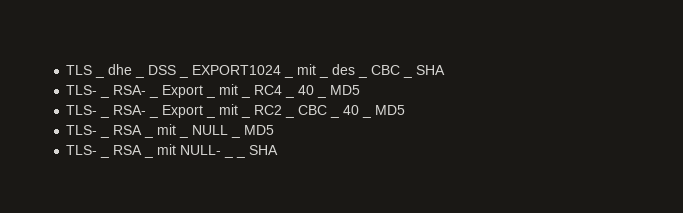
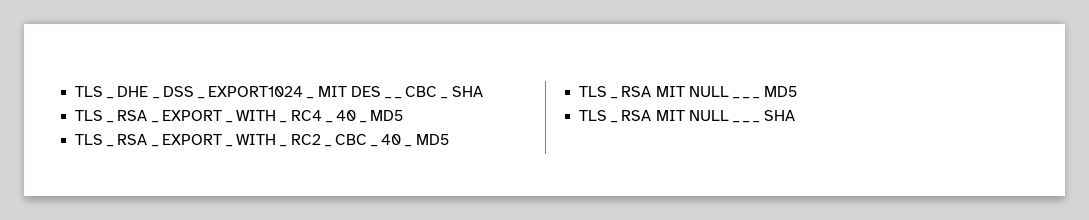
- TLS _ dhe _ DSS _ EXPORT1024 _ mit _ des _ CBC _ SHA
+ TLS _ DHE _ DSS _ EXPORT1024 _ MIT DES _ _ CBC _ SHA
- TLS- _ RSA- _ Export _ mit _ RC4 _ 40 _ MD5
+ TLS _ RSA _ EXPORT _ WITH _ RC4 _ 40 _ MD5
- TLS- _ RSA- _ Export _ mit _ RC2 _ CBC _ 40 _ MD5
+ TLS _ RSA _ EXPORT _ WITH _ RC2 _ CBC _ 40 _ MD5
- TLS- _ RSA _ mit _ NULL _ MD5
- TLS- _ RSA _ mit NULL- _ _ SHA
+ TLS _ RSA MIT NULL _ _ _ MD5
+ TLS _ RSA MIT NULL _ _ _ SHA

